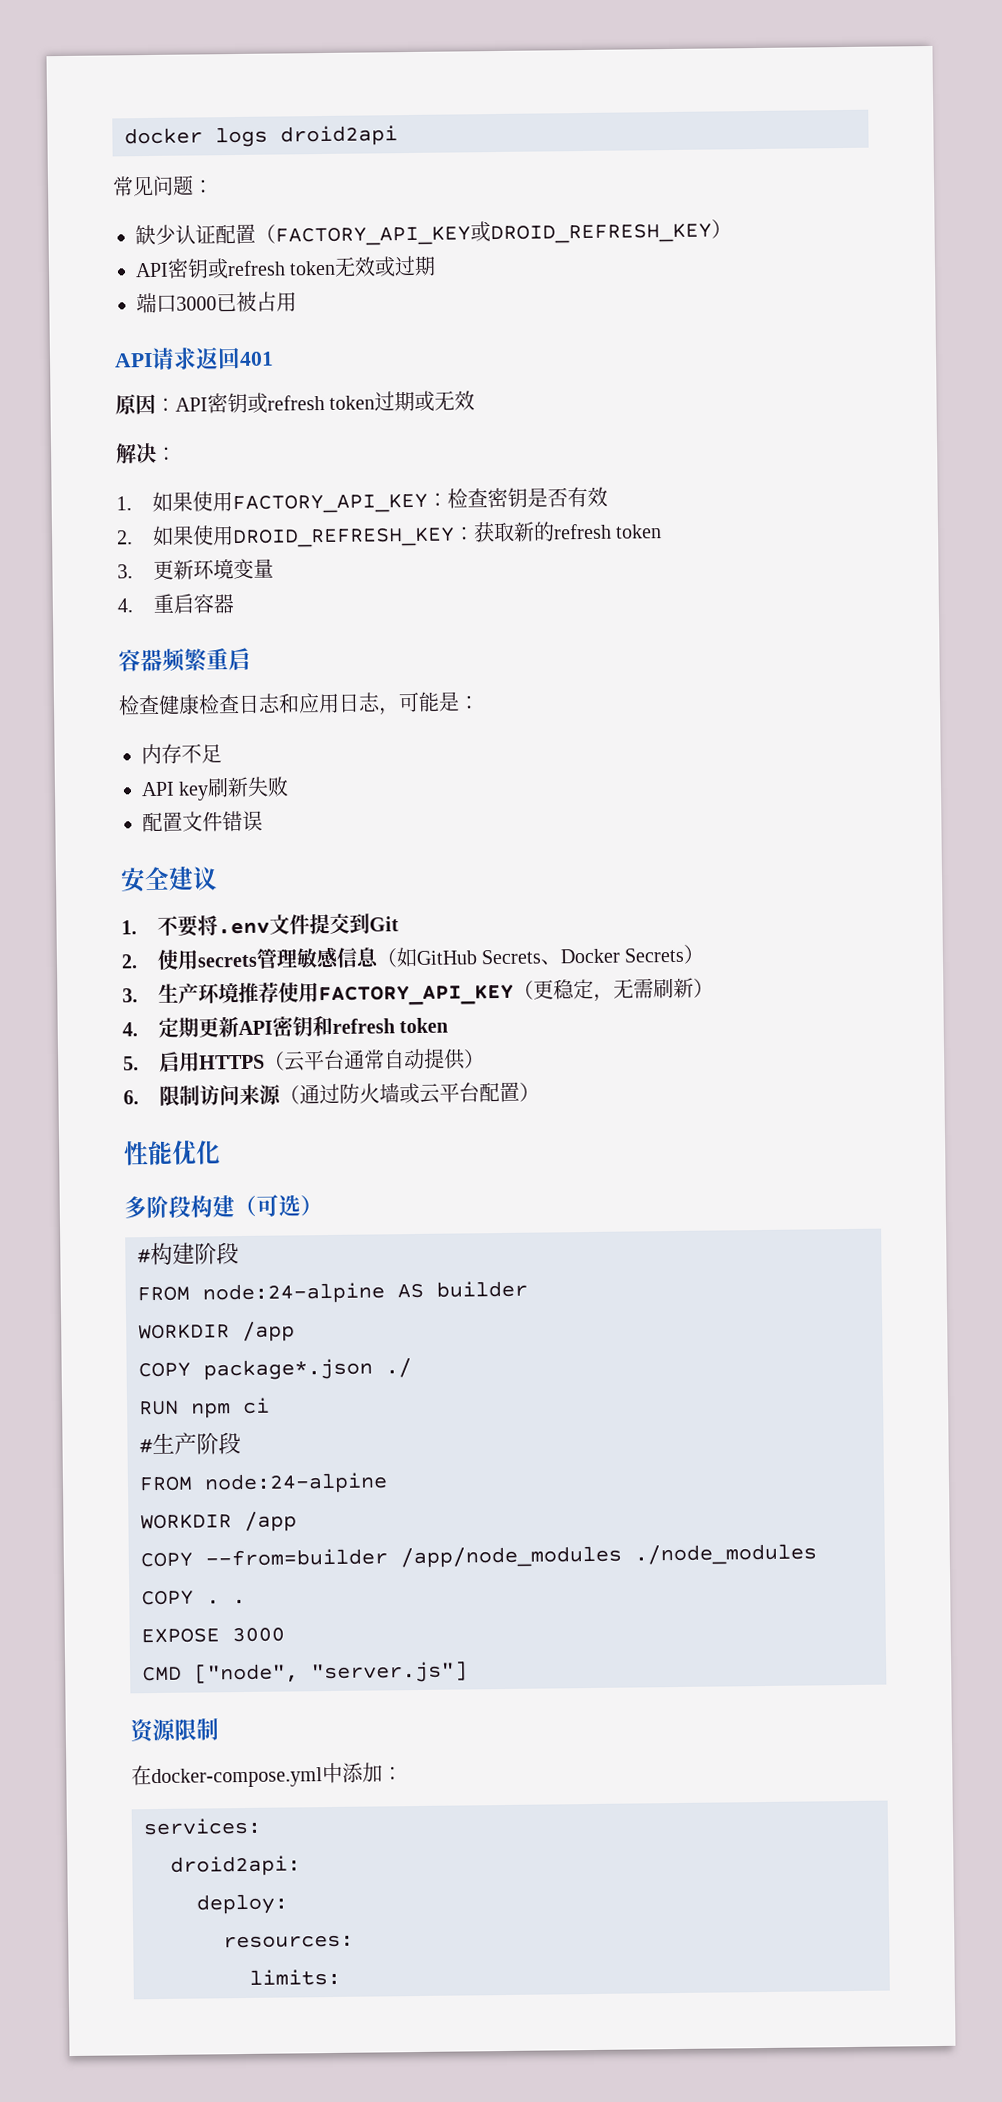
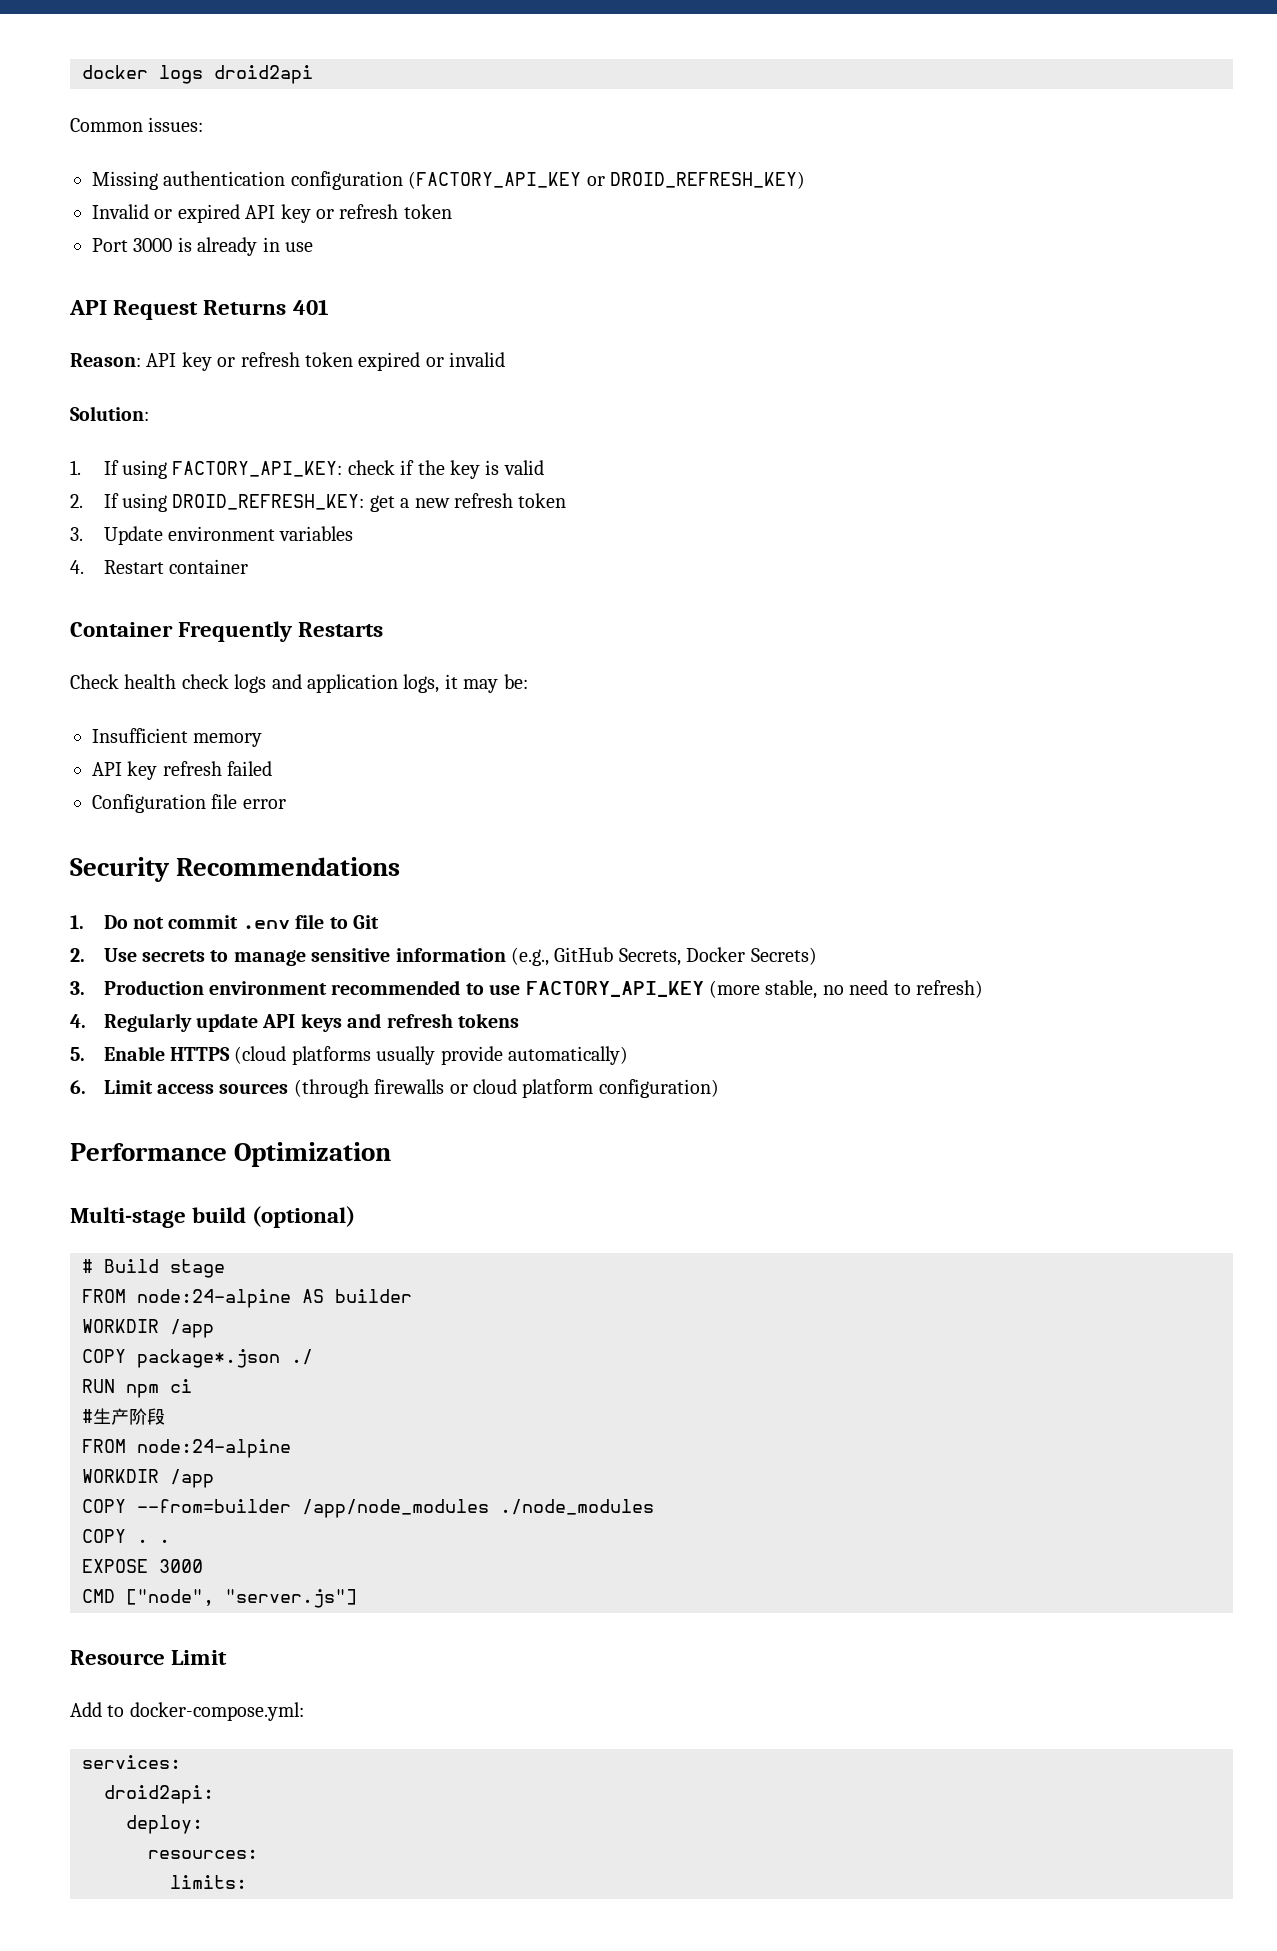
- 常见问题：
- 缺少认证配置（FACTORY_API_KEY或DROID_REFRESH_KEY）
- API密钥或refresh token无效或过期
- 端口3000已被占用
- API请求返回401
- 原因：API密钥或refresh token过期或无效
- 解决：
- 1.如果使用FACTORY_API_KEY：检查密钥是否有效
- 2.如果使用DROID_REFRESH_KEY：获取新的refresh token
- 3.更新环境变量
- 4.重启容器
- 容器频繁重启
- 检查健康检查日志和应用日志，可能是：
- 内存不足
- API key刷新失败
- 配置文件错误
- 安全建议
- 1.不要将.env文件提交到Git
- 2.使用secrets管理敏感信息（如GitHub Secrets、Docker Secrets）
- 3.生产环境推荐使用FACTORY_API_KEY（更稳定，无需刷新）
- 4.定期更新API密钥和refresh token
- 5.启用HTTPS（云平台通常自动提供）
- 6.限制访问来源（通过防火墙或云平台配置）
- 性能优化
- 多阶段构建（可选）
- #构建阶段
+ Common issues:
+ Missing authentication configuration (FACTORY_API_KEY or DROID_REFRESH_KEY)
+ Invalid or expired API key or refresh token
+ Port 3000 is already in use
+ API Request Returns 401
+ Reason: API key or refresh token expired or invalid
+ Solution:
+ 1. If using FACTORY_API_KEY: check if the key is valid
+ 2. If using DROID_REFRESH_KEY: get a new refresh token
+ 3. Update environment variables
+ 4. Restart container
+ Container Frequently Restarts
+ Check health check logs and application logs, it may be:
+ Insufficient memory
+ API key refresh failed
+ Configuration file error
+ Security Recommendations
+ 1. Do not commit .env file to Git
+ 2. Use secrets to manage sensitive information (e.g., GitHub Secrets, Docker Secrets)
+ 3. Production environment recommended to use FACTORY_API_KEY (more stable, no need to refresh)
+ 4. Regularly update API keys and refresh tokens
+ 5. Enable HTTPS (cloud platforms usually provide automatically)
+ 6. Limit access sources (through firewalls or cloud platform configuration)
+ Performance Optimization
+ Multi-stage build (optional)
+ # Build stage
- 资源限制
- 在docker-compose.yml中添加：
+ Resource Limit
+ Add to docker-compose.yml:

